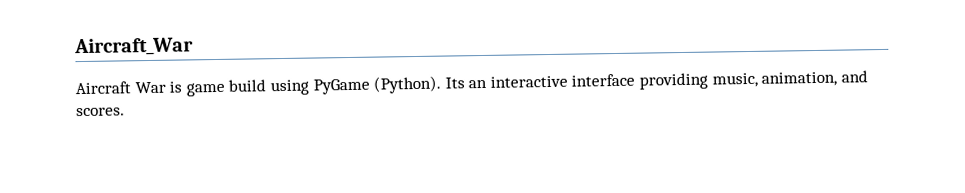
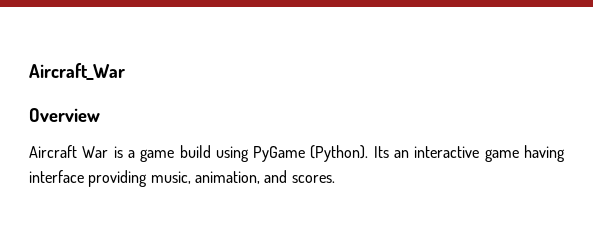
+ Overview
- Aircraft War is game build using PyGame (Python).
+ Aircraft War is a game build using PyGame (Python).
- Its an interactive interface providing music, animation, and scores.
+ Its an interactive game having interface providing music, animation, and scores.

